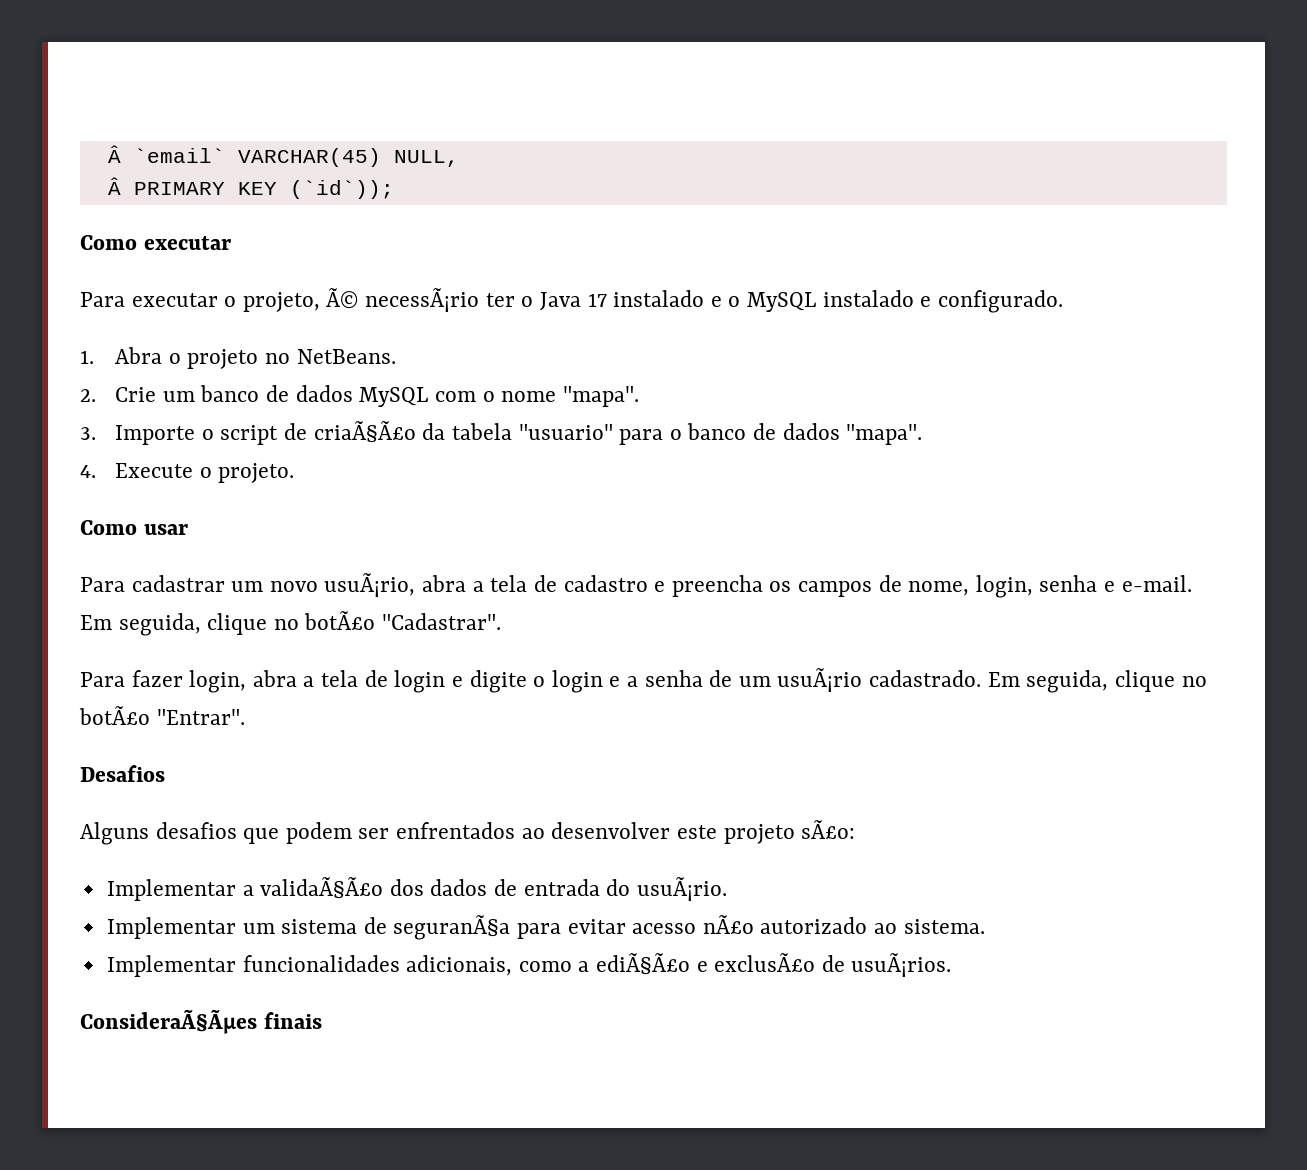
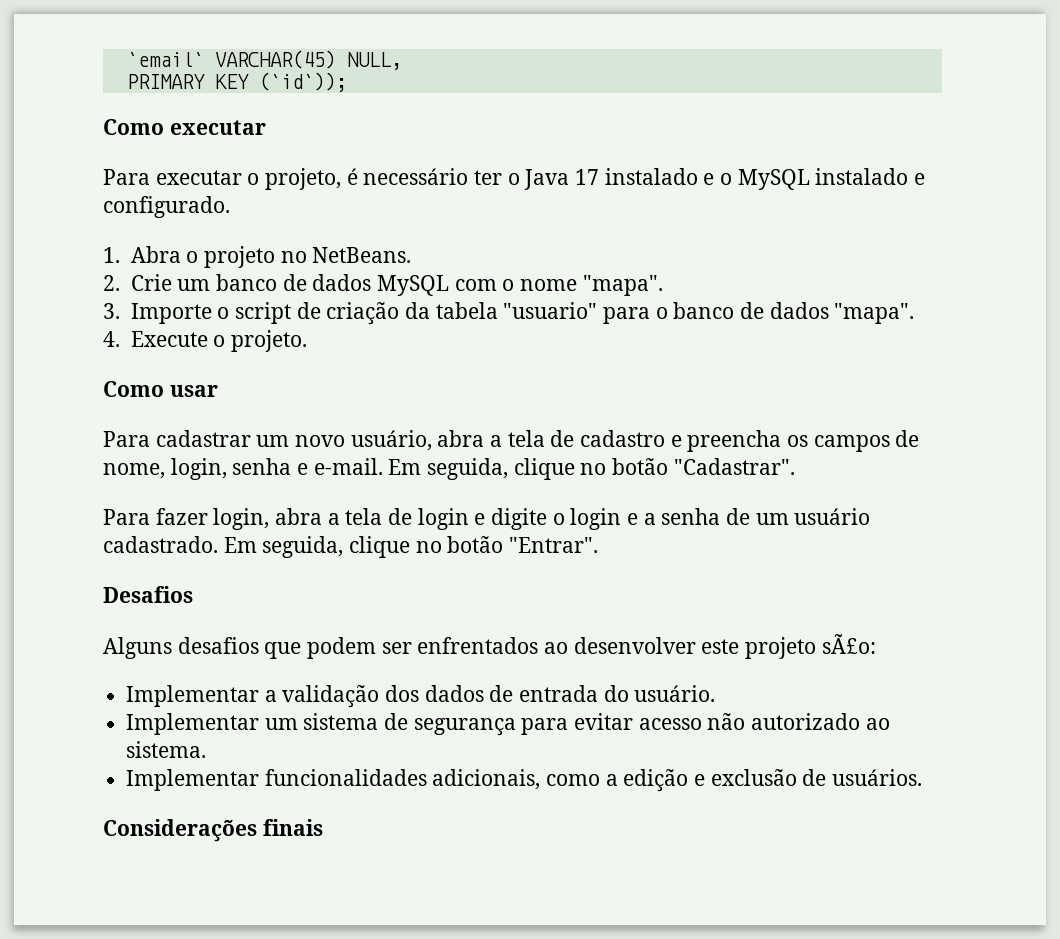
- Â `email` VARCHAR(45) NULL,
+ `email` VARCHAR(45) NULL,
- Â PRIMARY KEY (`id`));
+ PRIMARY KEY (`id`));
- Para executar o projeto, Ã© necessÃ¡rio ter o Java 17 instalado e o MySQL instalado e configurado.
+ Para executar o projeto, é necessário ter o Java 17 instalado e o MySQL instalado e configurado.
- 3. Importe o script de criaÃ§Ã£o da tabela "usuario" para o banco de dados "mapa".
+ 3. Importe o script de criação da tabela "usuario" para o banco de dados "mapa".
- Para cadastrar um novo usuÃ¡rio, abra a tela de cadastro e preencha os campos de nome, login, senha e e-mail.
+ Para cadastrar um novo usuário, abra a tela de cadastro e preencha os campos de nome, login, senha e e-mail.
- Em seguida, clique no botÃ£o "Cadastrar".
+ Em seguida, clique no botão "Cadastrar".
- Para fazer login, abra a tela de login e digite o login e a senha de um usuÃ¡rio cadastrado.
+ Para fazer login, abra a tela de login e digite o login e a senha de um usuário cadastrado.
- Em seguida, clique no botÃ£o "Entrar".
+ Em seguida, clique no botão "Entrar".
- Implementar a validaÃ§Ã£o dos dados de entrada do usuÃ¡rio.
+ Implementar a validação dos dados de entrada do usuário.
- Implementar um sistema de seguranÃ§a para evitar acesso nÃ£o autorizado ao sistema.
+ Implementar um sistema de segurança para evitar acesso não autorizado ao sistema.
- Implementar funcionalidades adicionais, como a ediÃ§Ã£o e exclusÃ£o de usuÃ¡rios.
- ConsideraÃ§Ãµes finais
+ Implementar funcionalidades adicionais, como a edição e exclusão de usuários.
+ Considerações finais

